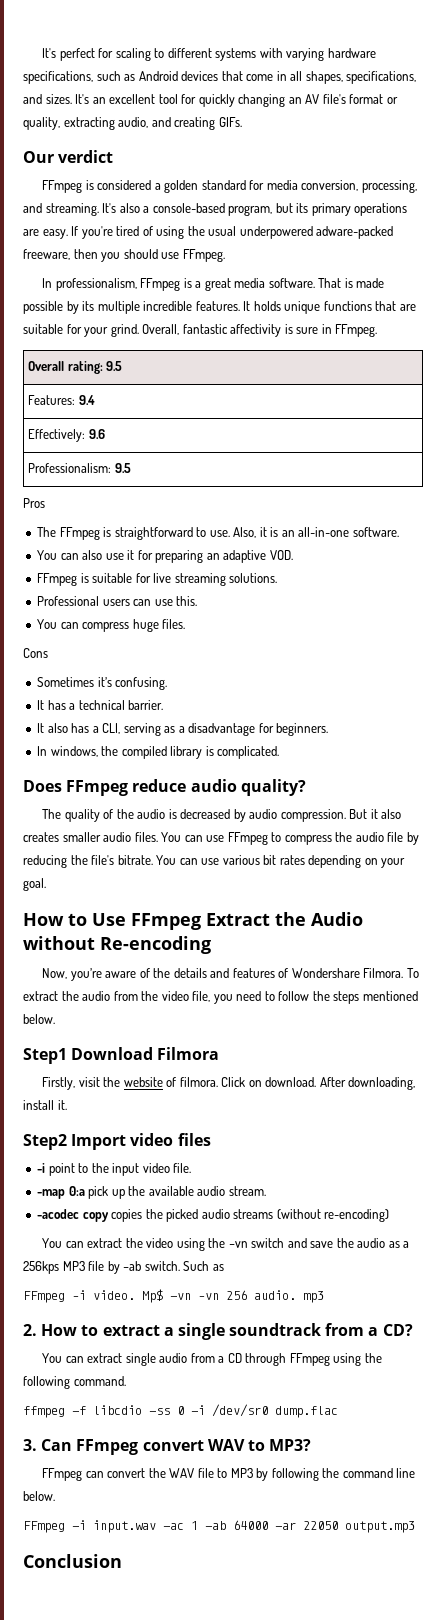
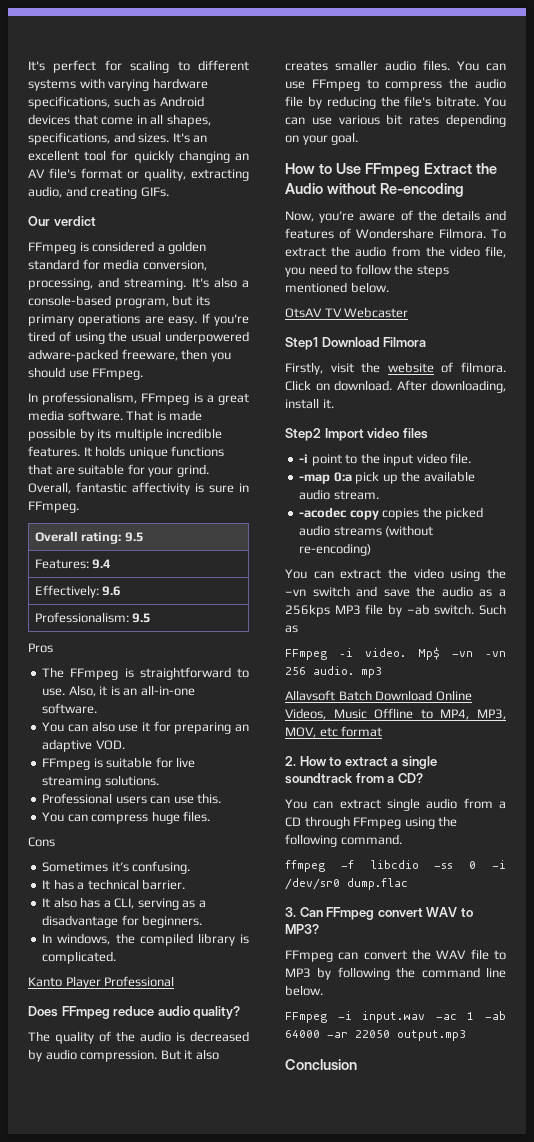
+ Kanto Player Professional
+ OtsAV TV Webcaster
+ Allavsoft Batch Download Online Videos, Music Offline to MP4, MP3, MOV, etc format

